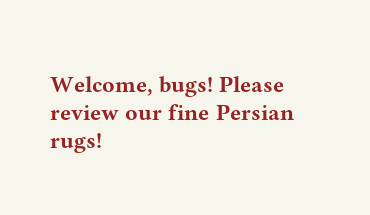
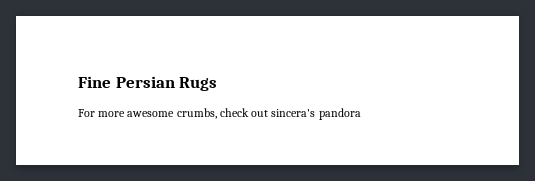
- Welcome, bugs! Please review our fine Persian rugs!
+ Fine Persian Rugs
+ For more awesome crumbs, check out sincera's pandora

